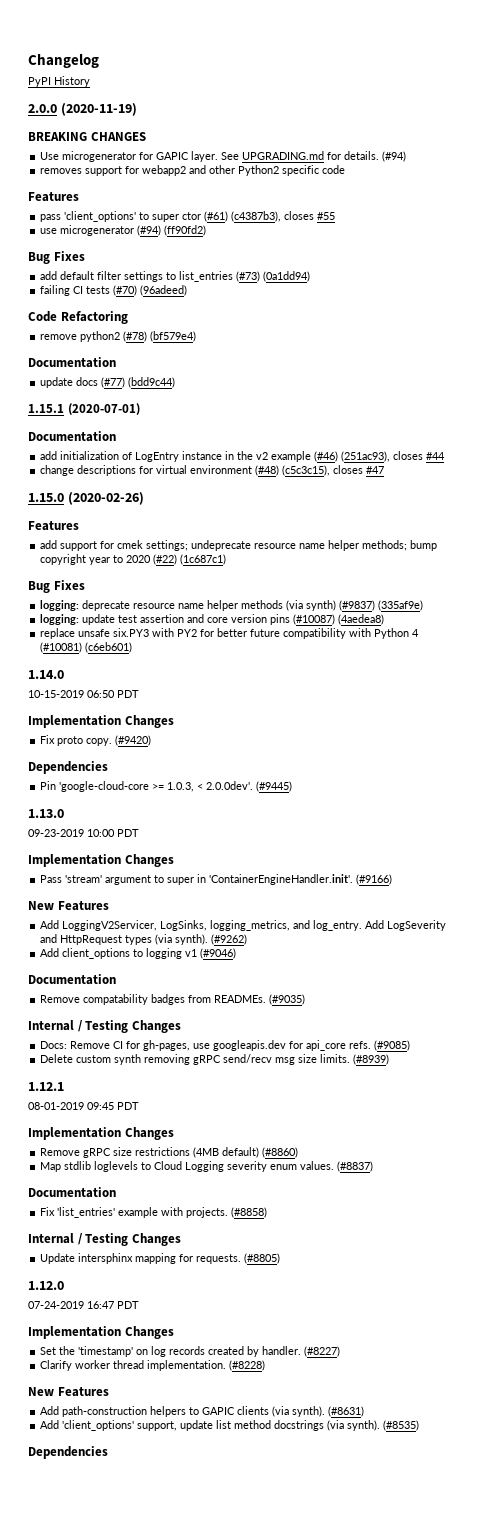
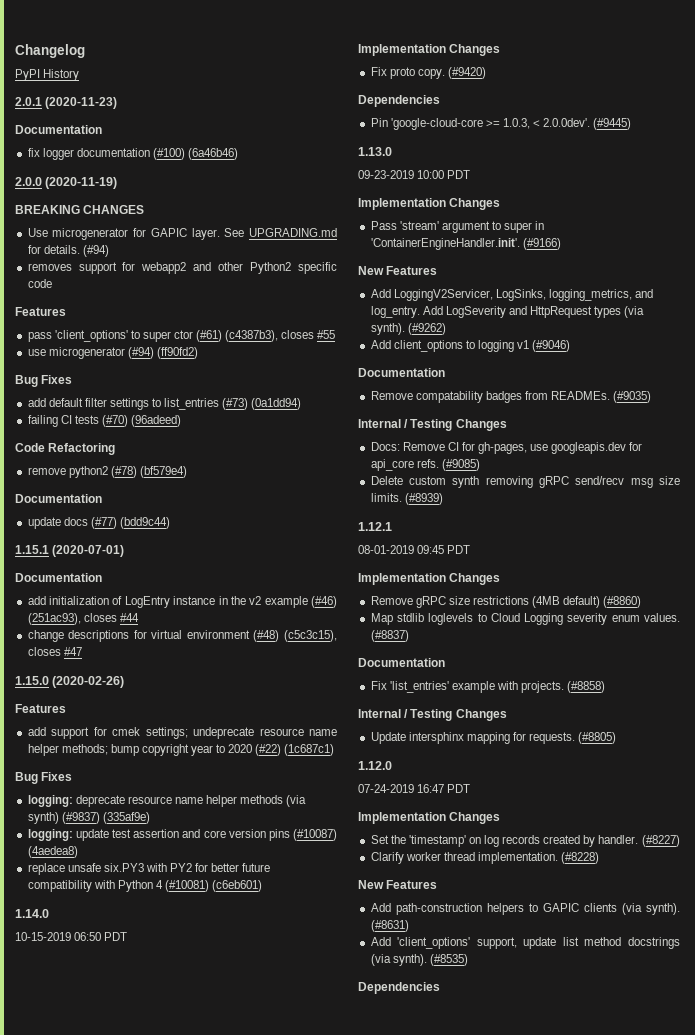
+ 2.0.1 (2020-11-23)
+ Documentation
+ fix logger documentation (#100) (6a46b46)

